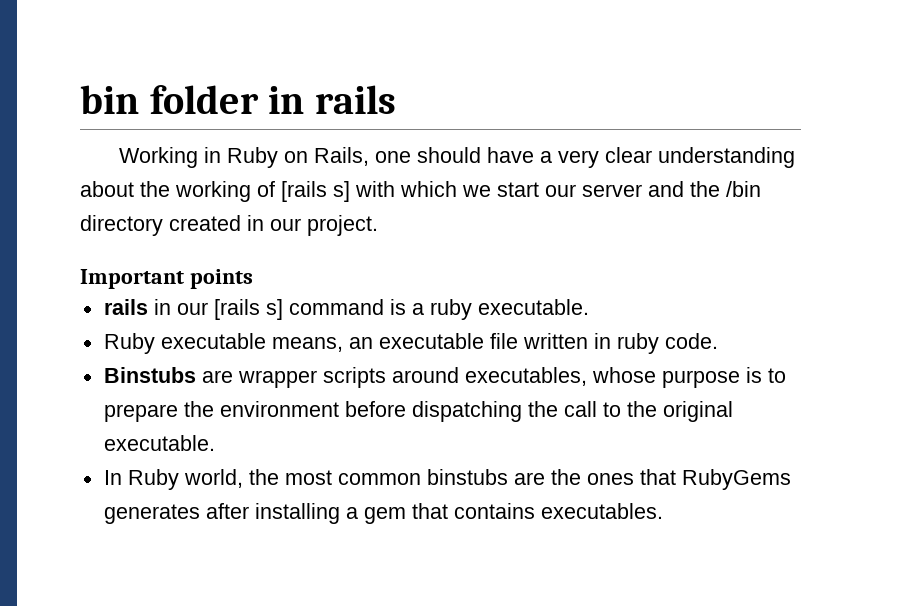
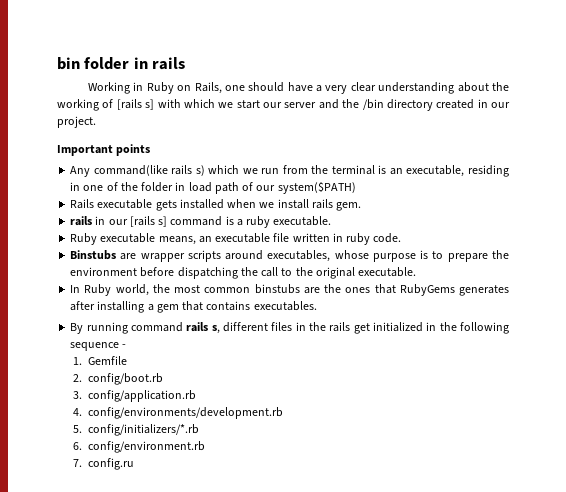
+ Any command(like rails s) which we run from the terminal is an executable, residing in one of the folder in load path of our system($PATH)
+ Rails executable gets installed when we install rails gem.
+ By running command rails s, different files in the rails get initialized in the following sequence -
+ 1. Gemfile
+ 2. config/boot.rb
+ 3. config/application.rb
+ 4. config/environments/development.rb
+ 5. config/initializers/*.rb
+ 6. config/environment.rb
+ 7. config.ru

